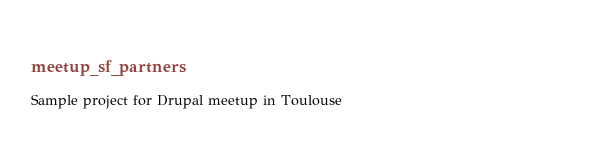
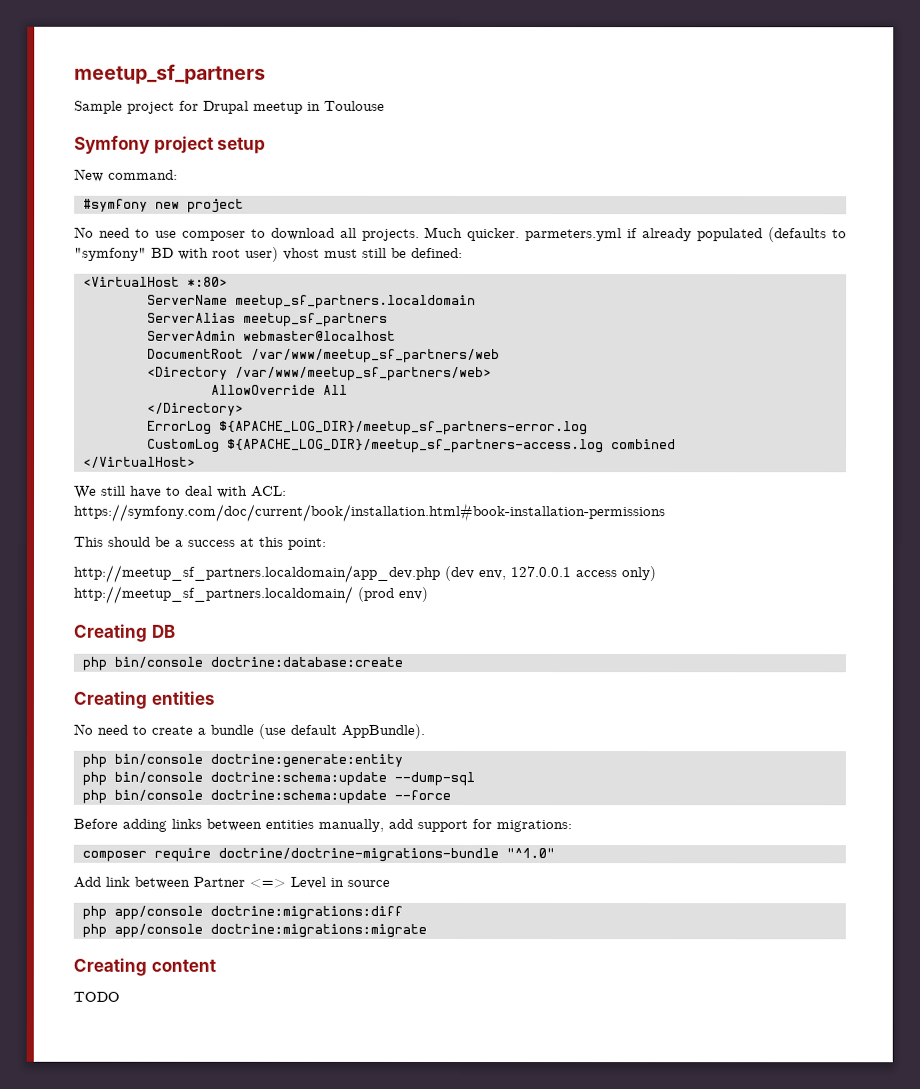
+ Symfony project setup
+ New command:
+ #symfony new project
+ No need to use composer to download all projects. Much quicker. parmeters.yml if already populated (defaults to "symfony" BD with root user) vhost must still be defined:
+ <VirtualHost *:80>
+ ServerName meetup_sf_partners.localdomain
+ ServerAlias meetup_sf_partners
+ ServerAdmin webmaster@localhost
+ DocumentRoot /var/www/meetup_sf_partners/web
+ <Directory /var/www/meetup_sf_partners/web>
+ AllowOverride All
+ </Directory>
+ ErrorLog ${APACHE_LOG_DIR}/meetup_sf_partners-error.log
+ CustomLog ${APACHE_LOG_DIR}/meetup_sf_partners-access.log combined
+ </VirtualHost>
+ We still have to deal with ACL: https://symfony.com/doc/current/book/installation.html#book-installation-permissions
+ This should be a success at this point:
+ http://meetup_sf_partners.localdomain/app_dev.php (dev env, 127.0.0.1 access only) http://meetup_sf_partners.localdomain/ (prod env)
+ Creating DB
+ php bin/console doctrine:database:create
+ Creating entities
+ No need to create a bundle (use default AppBundle).
+ php bin/console doctrine:generate:entity
+ php bin/console doctrine:schema:update --dump-sql
+ php bin/console doctrine:schema:update --force
+ Before adding links between entities manually, add support for migrations:
+ composer require doctrine/doctrine-migrations-bundle "^1.0"
+ Add link between Partner <=> Level in source
+ php app/console doctrine:migrations:diff
+ php app/console doctrine:migrations:migrate
+ Creating content
+ TODO

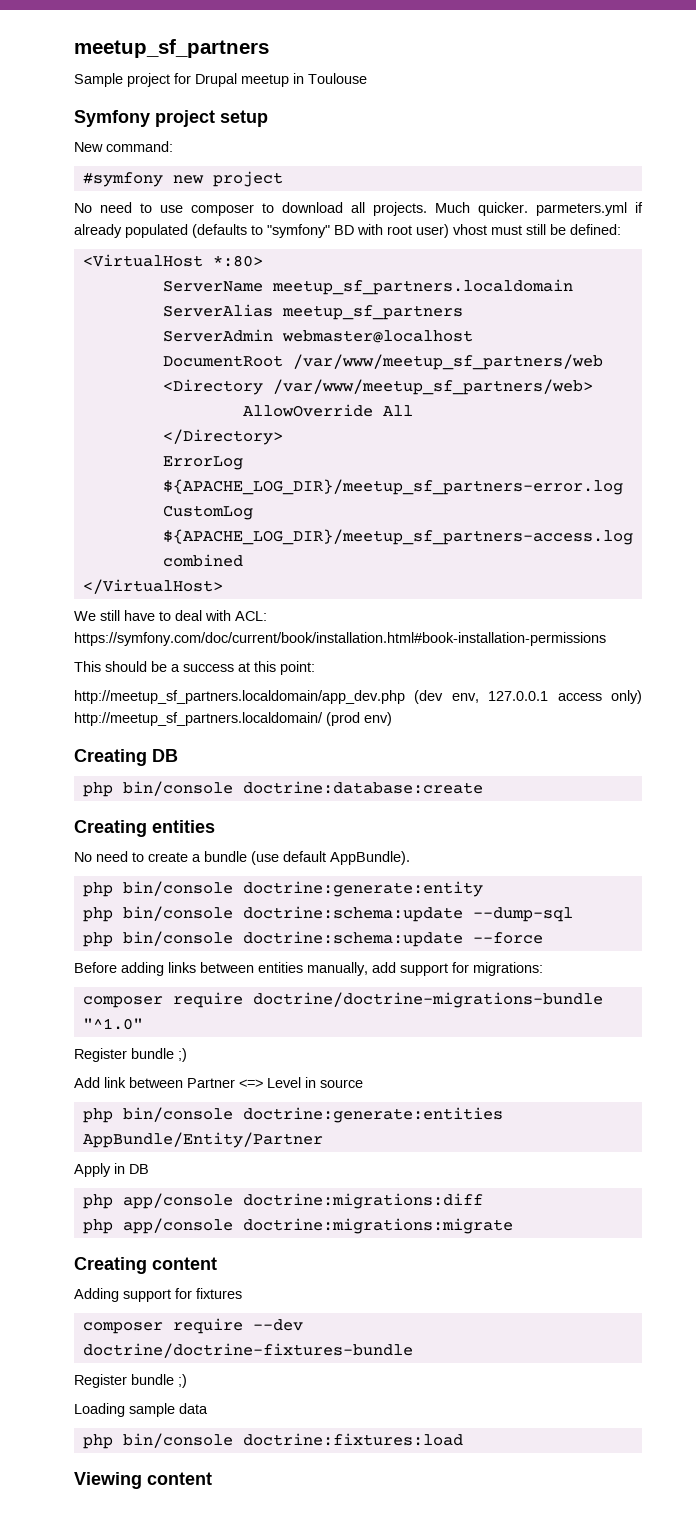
  composer require doctrine/doctrine-migrations-bundle "^1.0"
+ Register bundle ;)
+ php bin/console doctrine:generate:entities AppBundle/Entity/Partner
+ Apply in DB
- TODO
+ Adding support for fixtures
+ composer require --dev doctrine/doctrine-fixtures-bundle
+ Register bundle ;)
+ Loading sample data
+ php bin/console doctrine:fixtures:load
+ Viewing content

